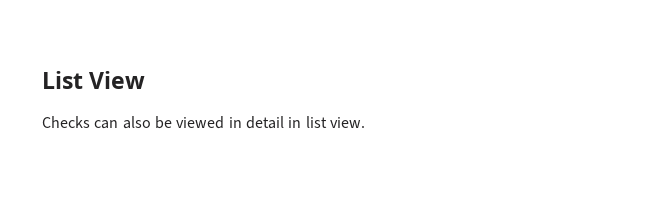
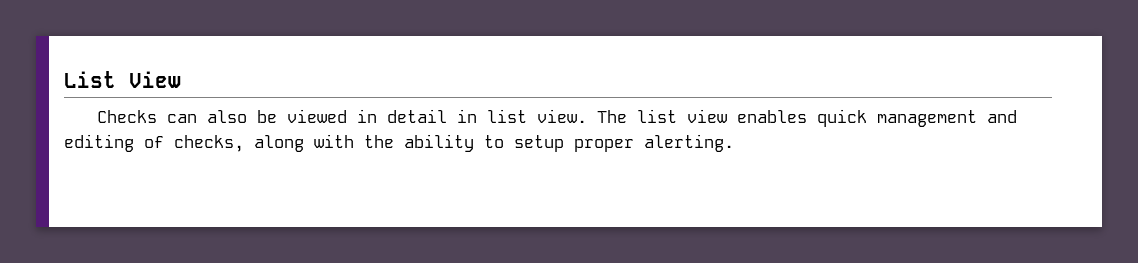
+ The list view enables quick management and editing of checks, along with the ability to setup proper alerting.

